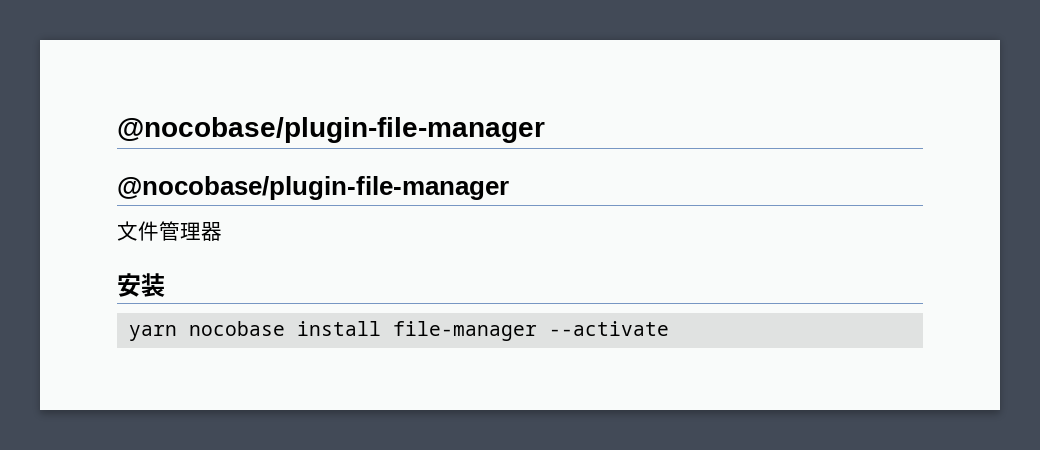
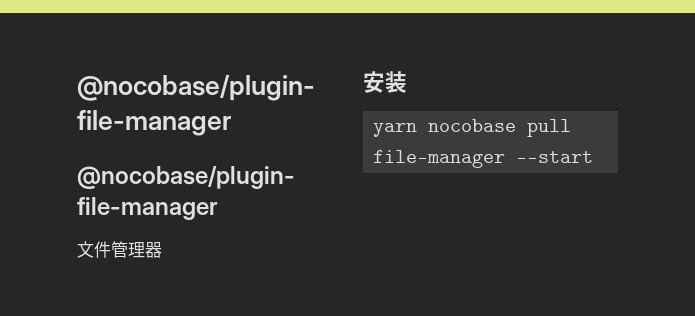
- yarn nocobase install file-manager --activate
+ yarn nocobase pull file-manager --start

